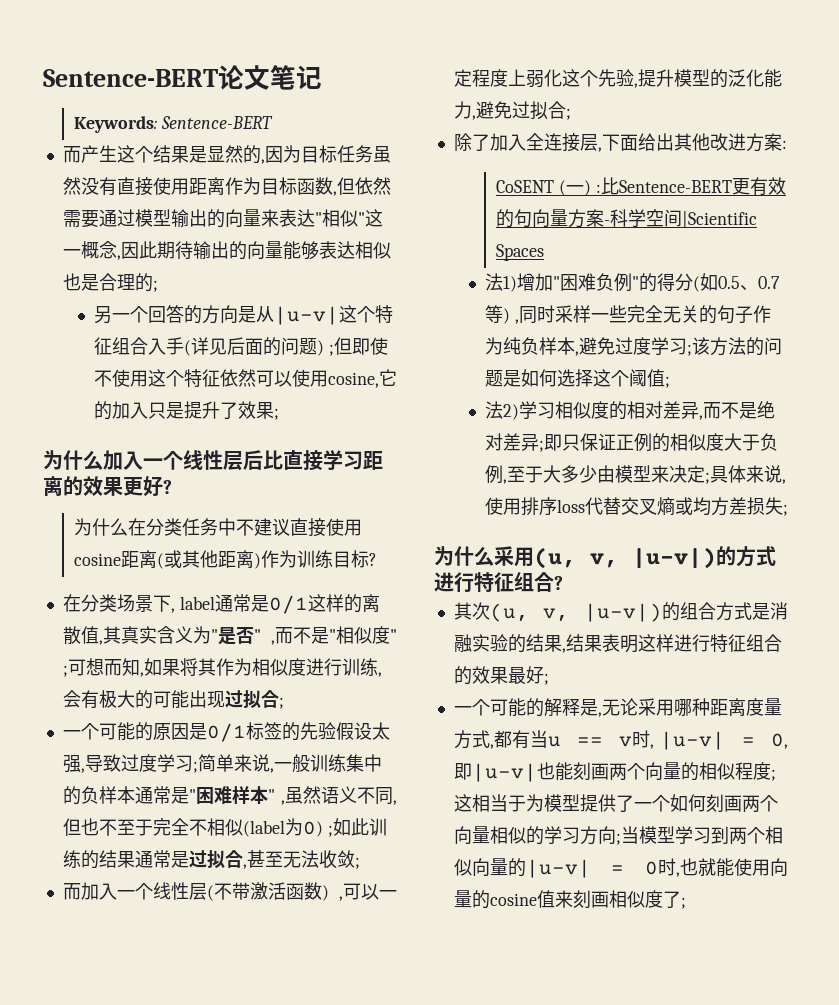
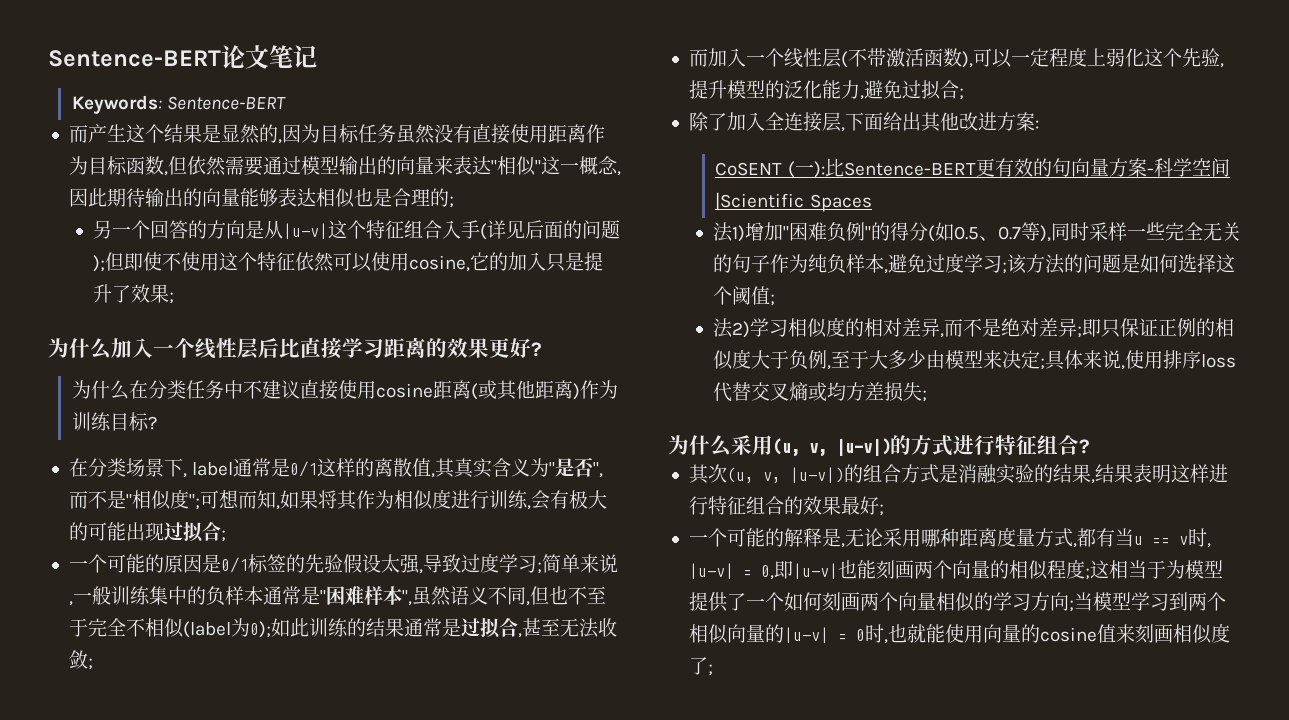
- 另一个回答的方向是从|u-v|这个特征组合入手(详见后面的问题) ;但即使不使用这个特征依然可以使用cosine,它的加入只是提升了效果;
+ 另一个回答的方向是从|u-v|这个特征组合入手(详见后面的问题);但即使不使用这个特征依然可以使用cosine,它的加入只是提升了效果;
- 在分类场景下, label通常是0/1这样的离散值,其真实含义为"是否" ,而不是"相似度" ;可想而知,如果将其作为相似度进行训练,会有极大的可能出现过拟合;
+ 在分类场景下, label通常是0/1这样的离散值,其真实含义为"是否",而不是"相似度";可想而知,如果将其作为相似度进行训练,会有极大的可能出现过拟合;
- 一个可能的原因是0/1标签的先验假设太强,导致过度学习;简单来说,一般训练集中的负样本通常是"困难样本" ,虽然语义不同,但也不至于完全不相似(label为0) ;如此训练的结果通常是过拟合,甚至无法收敛;
+ 一个可能的原因是0/1标签的先验假设太强,导致过度学习;简单来说,一般训练集中的负样本通常是"困难样本",虽然语义不同,但也不至于完全不相似(label为0);如此训练的结果通常是过拟合,甚至无法收敛;
- 而加入一个线性层(不带激活函数) ,可以一定程度上弱化这个先验,提升模型的泛化能力,避免过拟合;
+ 而加入一个线性层(不带激活函数),可以一定程度上弱化这个先验,提升模型的泛化能力,避免过拟合;
- CoSENT (一) :比Sentence-BERT更有效的句向量方案-科学空间|Scientific Spaces
+ CoSENT (一):比Sentence-BERT更有效的句向量方案-科学空间|Scientific Spaces
- 法1)增加"困难负例"的得分(如0.5、0.7等) ,同时采样一些完全无关的句子作为纯负样本,避免过度学习;该方法的问题是如何选择这个阈值;
+ 法1)增加"困难负例"的得分(如0.5、0.7等),同时采样一些完全无关的句子作为纯负样本,避免过度学习;该方法的问题是如何选择这个阈值;

